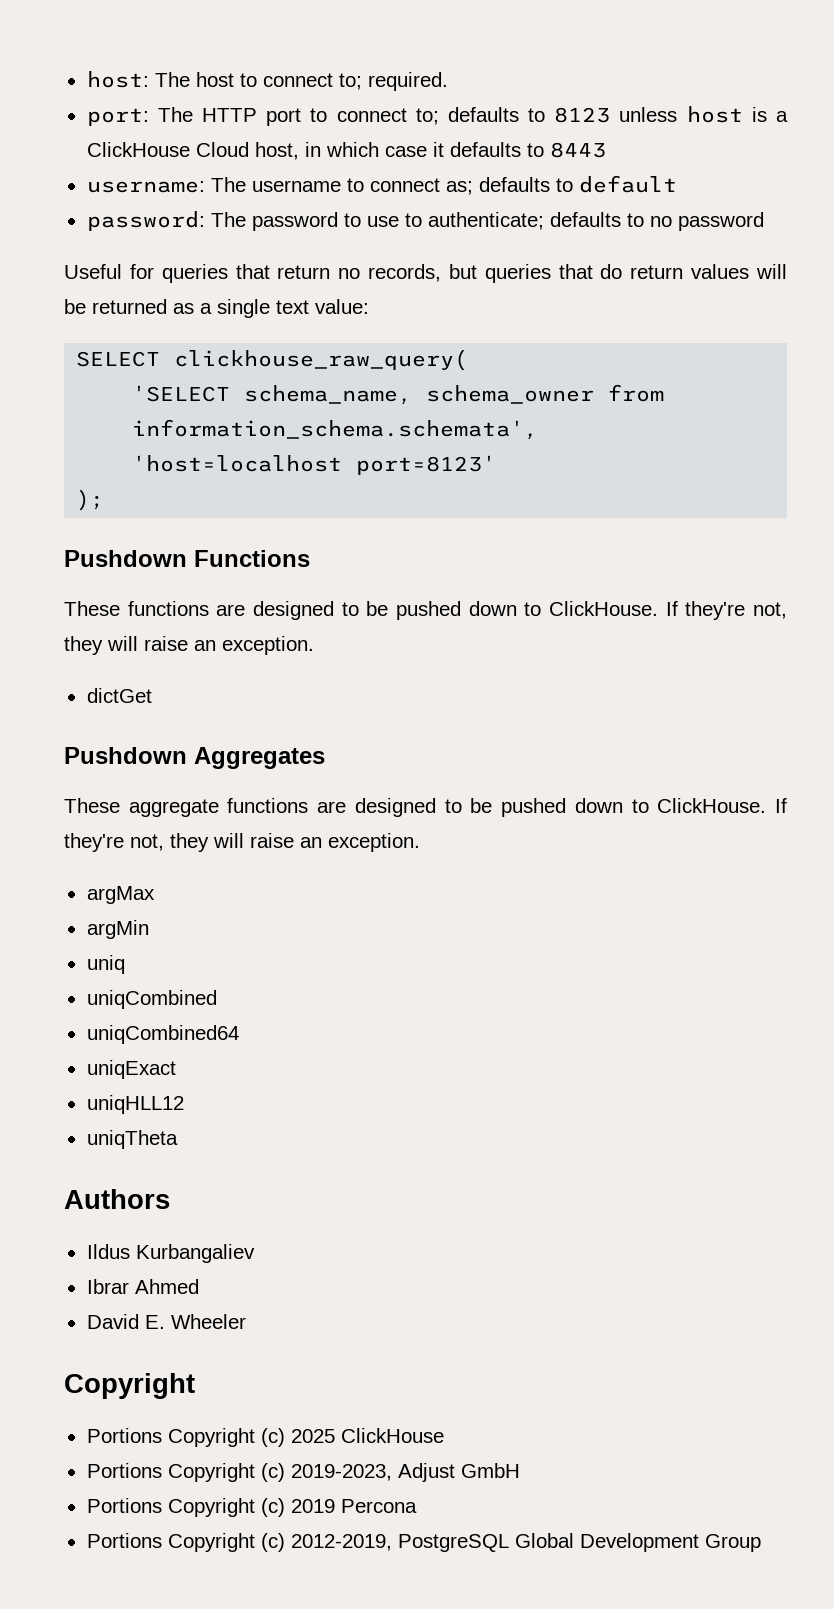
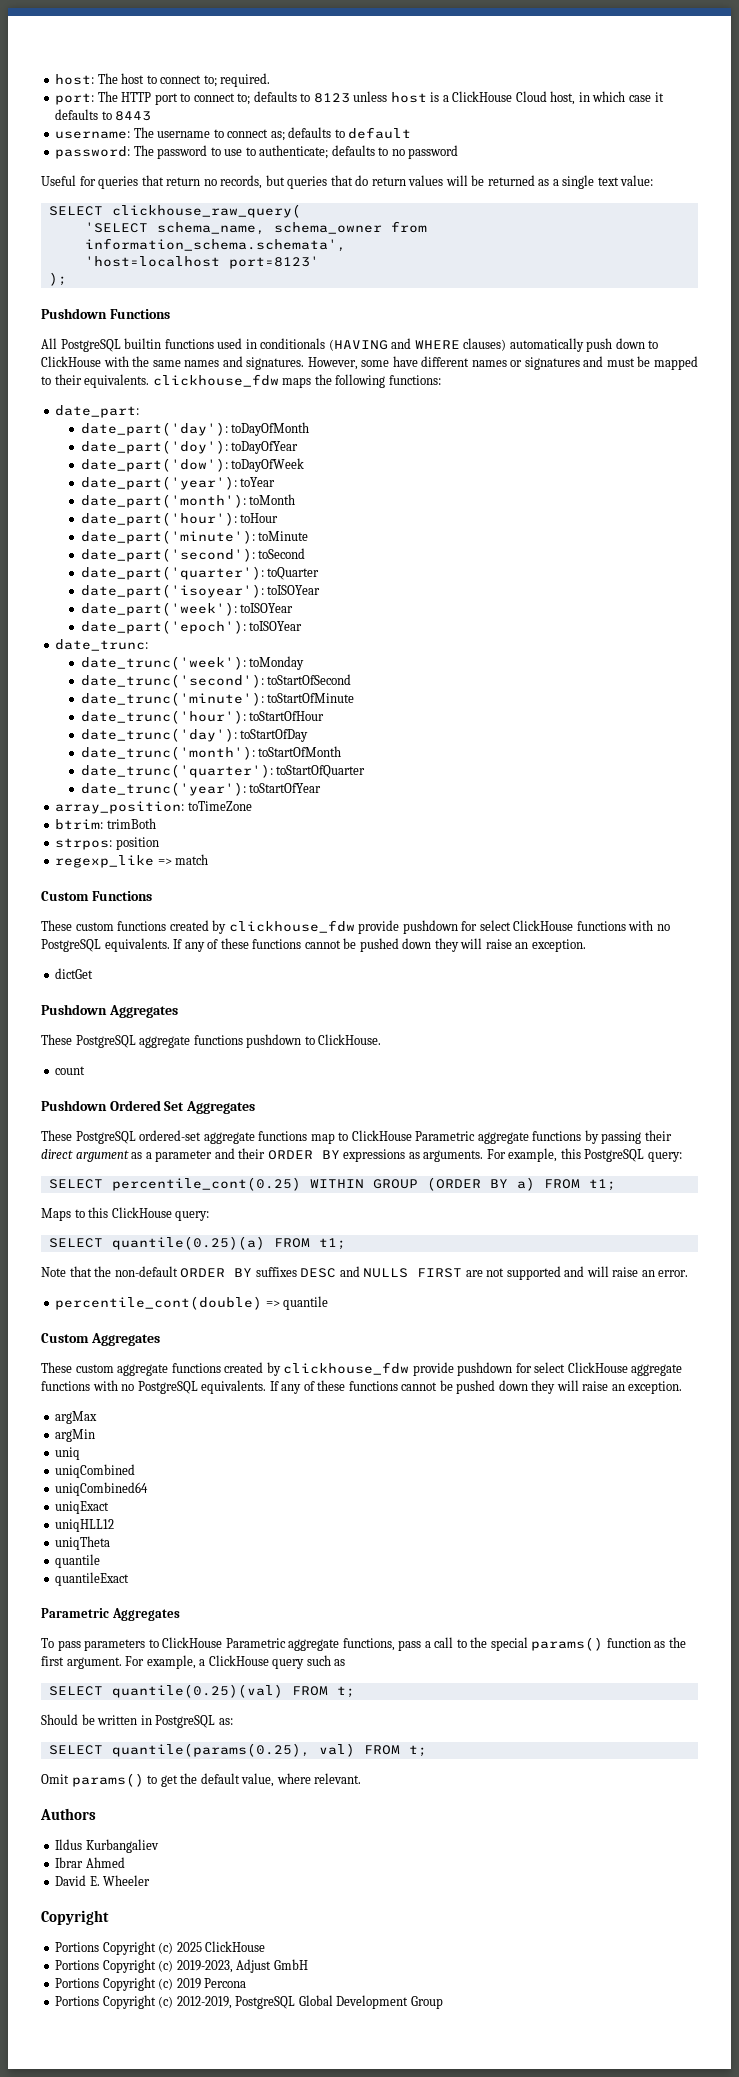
- These functions are designed to be pushed down to ClickHouse. If they're not, they will raise an exception.
+ All PostgreSQL builtin functions used in conditionals (HAVING and WHERE clauses) automatically push down to ClickHouse with the same names and signatures. However, some have different names or signatures and must be mapped to their equivalents. clickhouse_fdw maps the following functions:
+ date_part:
+ date_part('day'): toDayOfMonth
+ date_part('doy'): toDayOfYear
+ date_part('dow'): toDayOfWeek
+ date_part('year'): toYear
+ date_part('month'): toMonth
+ date_part('hour'): toHour
+ date_part('minute'): toMinute
+ date_part('second'): toSecond
+ date_part('quarter'): toQuarter
+ date_part('isoyear'): toISOYear
+ date_part('week'): toISOYear
+ date_part('epoch'): toISOYear
+ date_trunc:
+ date_trunc('week'): toMonday
+ date_trunc('second'): toStartOfSecond
+ date_trunc('minute'): toStartOfMinute
+ date_trunc('hour'): toStartOfHour
+ date_trunc('day'): toStartOfDay
+ date_trunc('month'): toStartOfMonth
+ date_trunc('quarter'): toStartOfQuarter
+ date_trunc('year'): toStartOfYear
+ array_position: toTimeZone
+ btrim: trimBoth
+ strpos: position
+ regexp_like => match
+ Custom Functions
+ These custom functions created by clickhouse_fdw provide pushdown for select ClickHouse functions with no PostgreSQL equivalents. If any of these functions cannot be pushed down they will raise an exception.
- These aggregate functions are designed to be pushed down to ClickHouse. If they're not, they will raise an exception.
+ These PostgreSQL aggregate functions pushdown to ClickHouse.
+ count
+ Pushdown Ordered Set Aggregates
+ These PostgreSQL ordered-set aggregate functions map to ClickHouse Parametric aggregate functions by passing their direct argument as a parameter and their ORDER BY expressions as arguments. For example, this PostgreSQL query:
+ SELECT percentile_cont(0.25) WITHIN GROUP (ORDER BY a) FROM t1;
+ Maps to this ClickHouse query:
+ SELECT quantile(0.25)(a) FROM t1;
+ Note that the non-default ORDER BY suffixes DESC and NULLS FIRST are not supported and will raise an error.
+ percentile_cont(double) => quantile
+ Custom Aggregates
+ These custom aggregate functions created by clickhouse_fdw provide pushdown for select ClickHouse aggregate functions with no PostgreSQL equivalents. If any of these functions cannot be pushed down they will raise an exception.
  uniqTheta
+ quantile
+ quantileExact
+ Parametric Aggregates
+ To pass parameters to ClickHouse Parametric aggregate functions, pass a call to the special params() function as the first argument. For example, a ClickHouse query such as
+ SELECT quantile(0.25)(val) FROM t;
+ Should be written in PostgreSQL as:
+ SELECT quantile(params(0.25), val) FROM t;
+ Omit params() to get the default value, where relevant.

